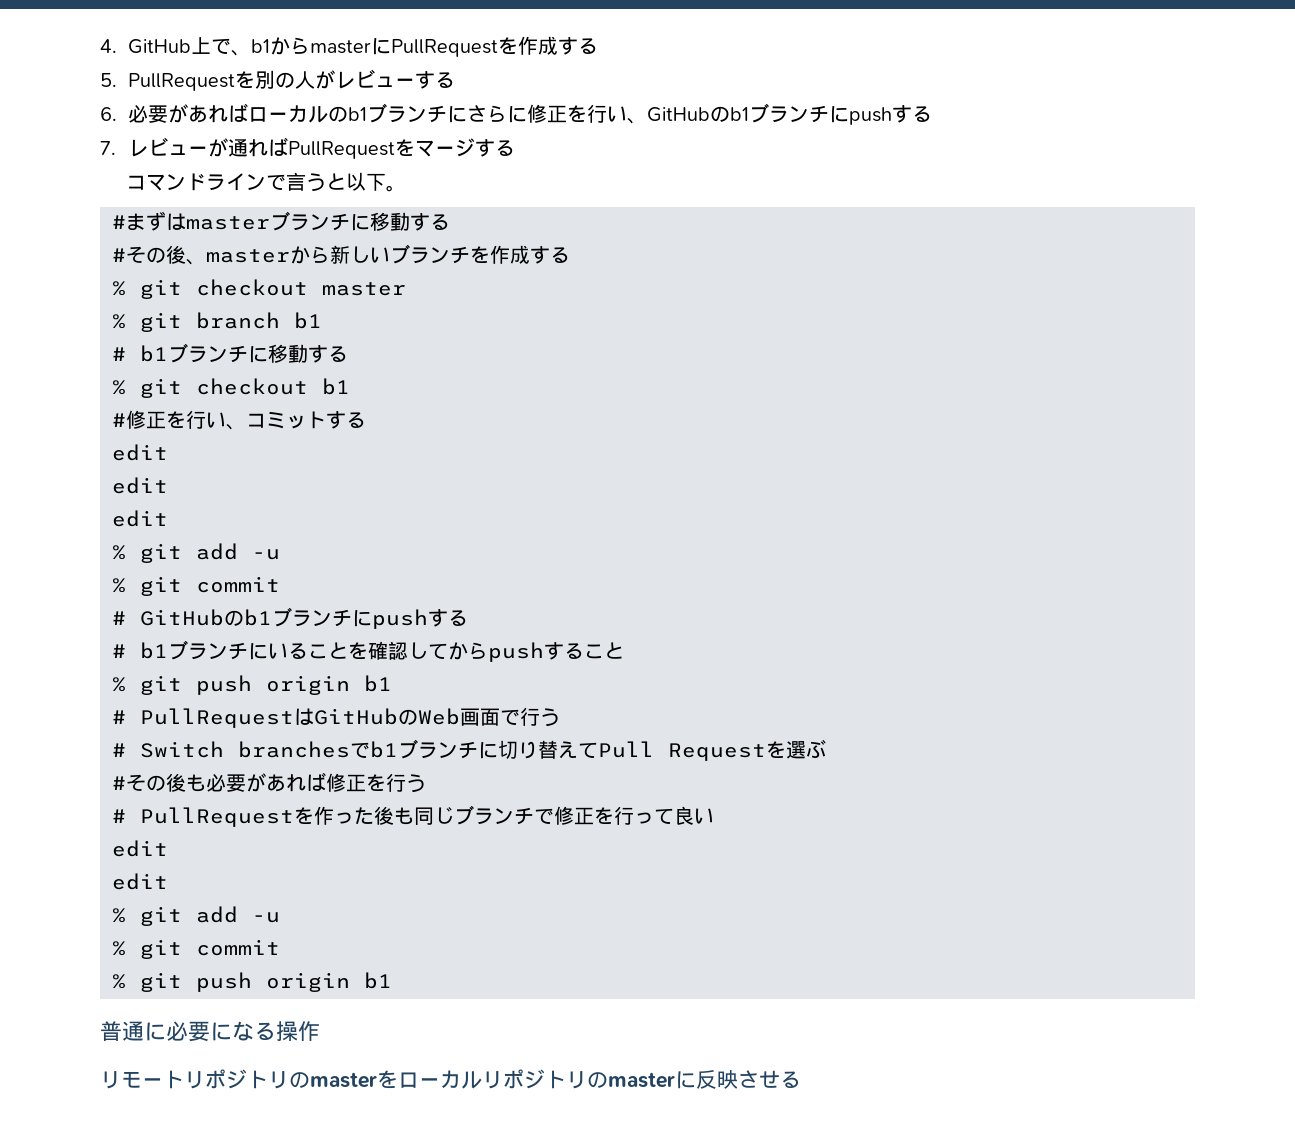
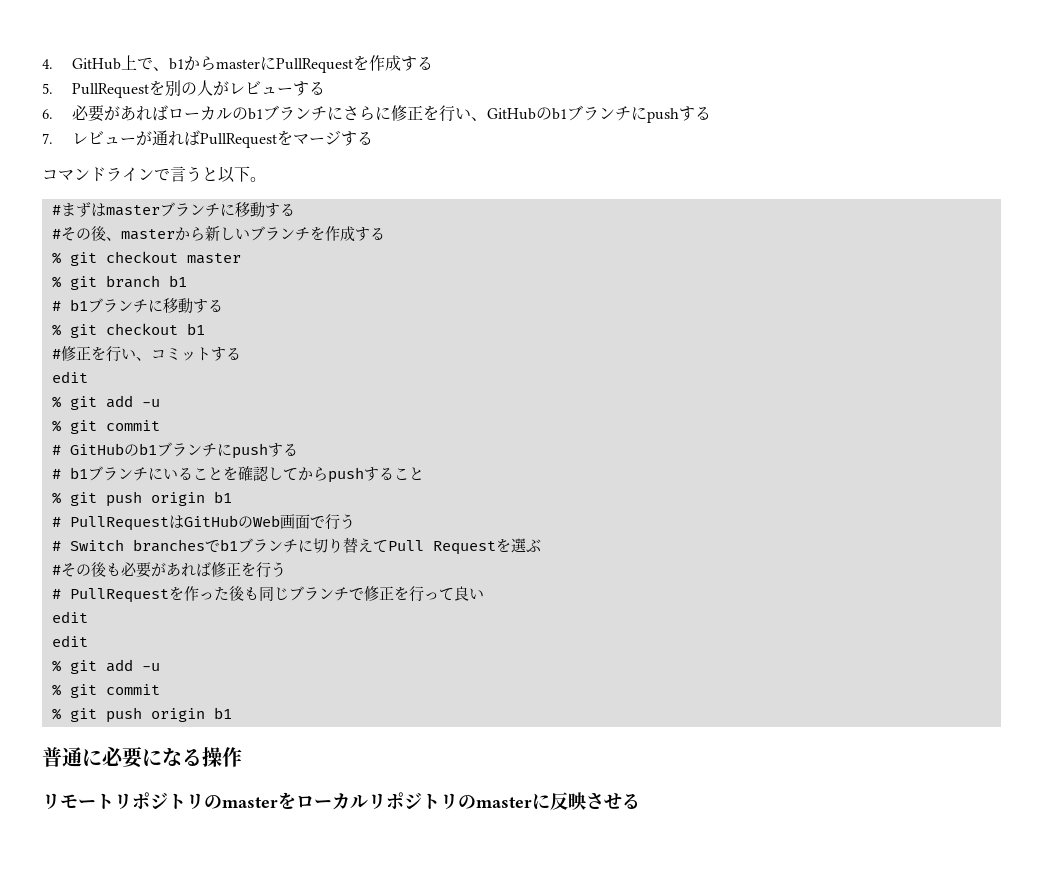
  #修正を行い、コミットする
- edit
- edit

